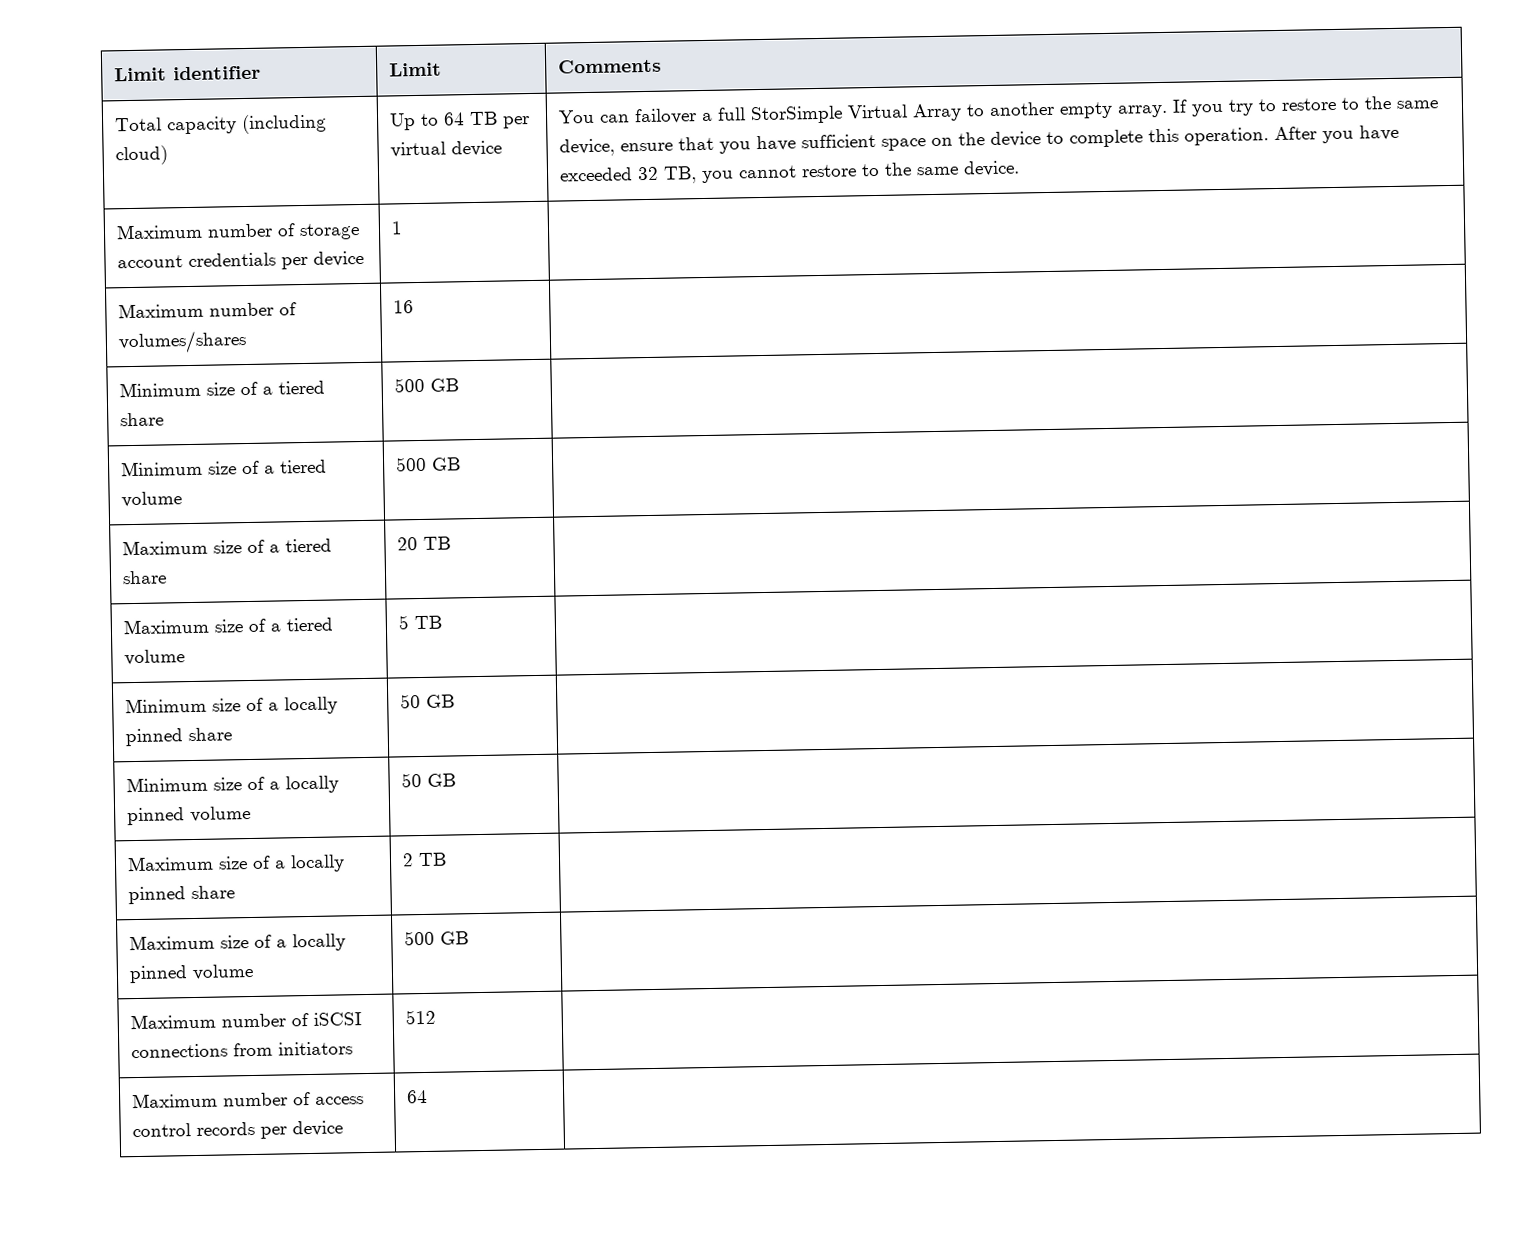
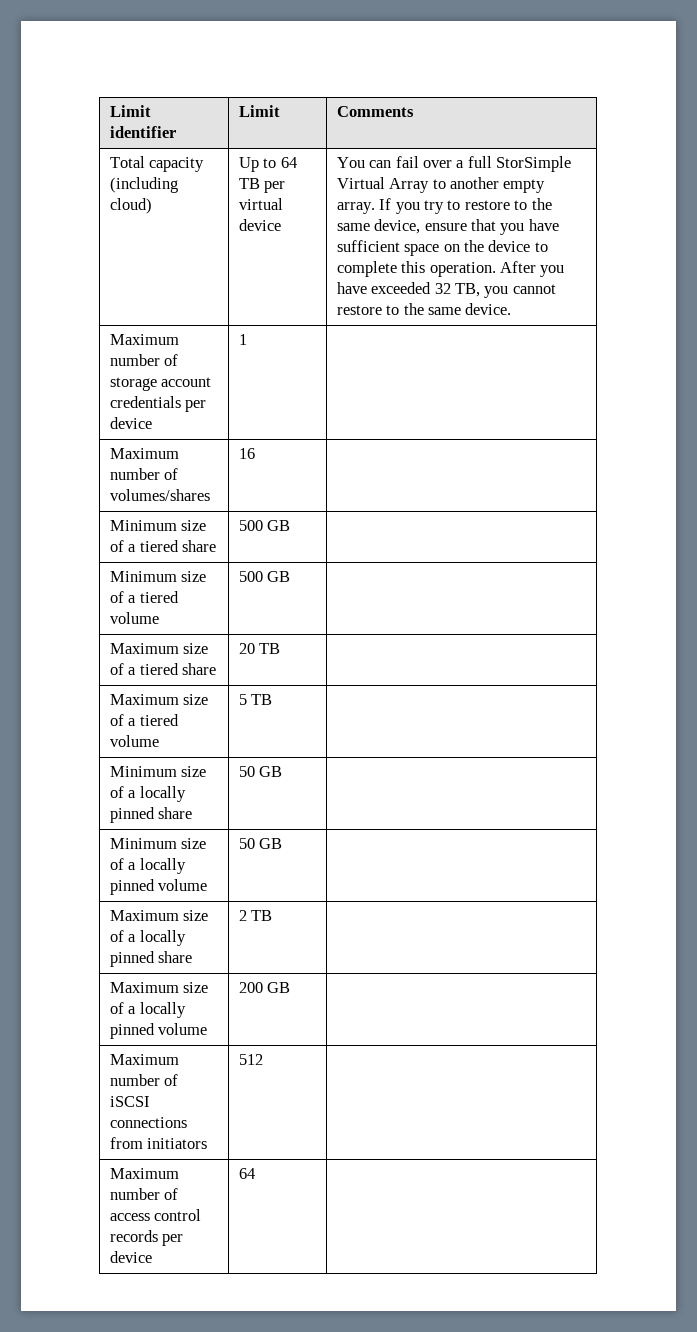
- You can failover a full StorSimple Virtual Array to another empty array.
+ You can fail over a full StorSimple Virtual Array to another empty array.
- Maximum size of a locally pinned volume | 500 GB |
+ Maximum size of a locally pinned volume | 200 GB |

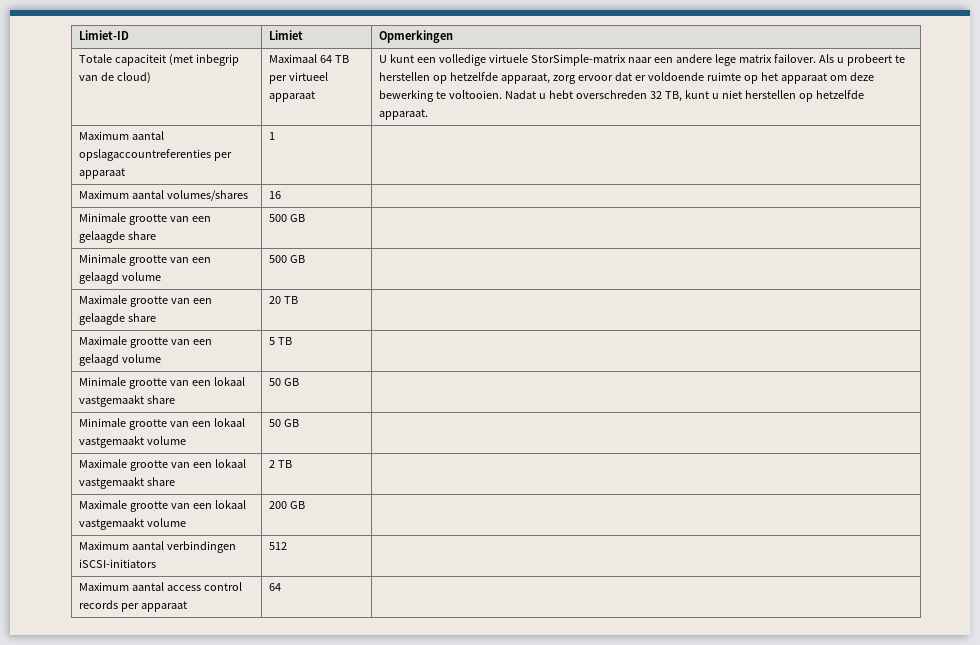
- Limit identifier | Limit | Comments
- Total capacity (including cloud)
+ Limiet-ID | Limiet | Opmerkingen
+ Totale capaciteit (met inbegrip van de cloud)
- Up to 64 TB per virtual device | You can fail over a full StorSimple Virtual Array to another empty array. If you try to restore to the same device, ensure that you have sufficient space on the device to complete this operation. After you have exceeded 32 TB, you cannot restore to the same device.
- Maximum number of storage account credentials per device | 1 |
+ Maximaal 64 TB per virtueel apparaat | U kunt een volledige virtuele StorSimple-matrix naar een andere lege matrix failover. Als u probeert te herstellen op hetzelfde apparaat, zorg ervoor dat er voldoende ruimte op het apparaat om deze bewerking te voltooien. Nadat u hebt overschreden 32 TB, kunt u niet herstellen op hetzelfde apparaat.
+ Maximum aantal opslagaccountreferenties per apparaat | 1 |
- Maximum number of volumes/shares | 16 |
+ Maximum aantal volumes/shares | 16 |
- Minimum size of a tiered share | 500 GB |
- Minimum size of a tiered volume | 500 GB |
- Maximum size of a tiered share | 20 TB |
- Maximum size of a tiered volume | 5 TB |
- Minimum size of a locally pinned share | 50 GB |
- Minimum size of a locally pinned volume | 50 GB |
- Maximum size of a locally pinned share | 2 TB |
- Maximum size of a locally pinned volume | 200 GB |
- Maximum number of iSCSI connections from initiators | 512 |
+ Minimale grootte van een gelaagde share | 500 GB |
+ Minimale grootte van een gelaagd volume | 500 GB |
+ Maximale grootte van een gelaagde share | 20 TB |
+ Maximale grootte van een gelaagd volume | 5 TB |
+ Minimale grootte van een lokaal vastgemaakt share | 50 GB |
+ Minimale grootte van een lokaal vastgemaakt volume | 50 GB |
+ Maximale grootte van een lokaal vastgemaakt share | 2 TB |
+ Maximale grootte van een lokaal vastgemaakt volume | 200 GB |
+ Maximum aantal verbindingen iSCSI-initiators | 512 |
- Maximum number of access control records per device | 64 |
+ Maximum aantal access control records per apparaat | 64 |

